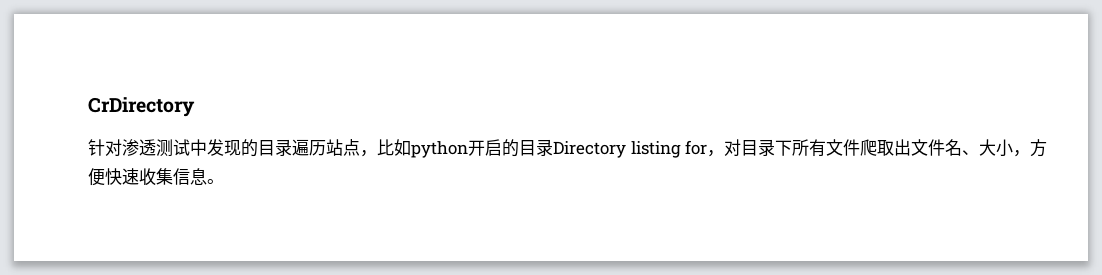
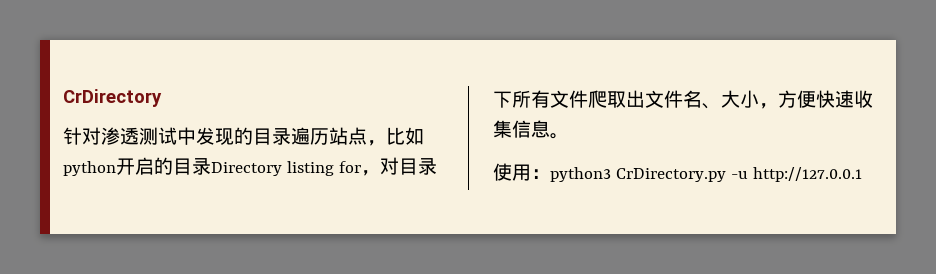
+ 使用：python3 CrDirectory.py -u http://127.0.0.1

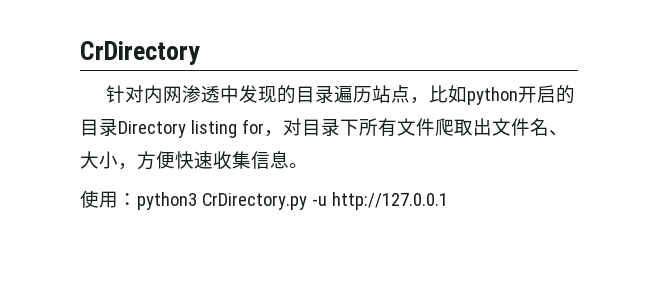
- 针对渗透测试中发现的目录遍历站点，比如python开启的目录Directory listing for，对目录下所有文件爬取出文件名、大小，方便快速收集信息。
+ 针对内网渗透中发现的目录遍历站点，比如python开启的目录Directory listing for，对目录下所有文件爬取出文件名、大小，方便快速收集信息。

